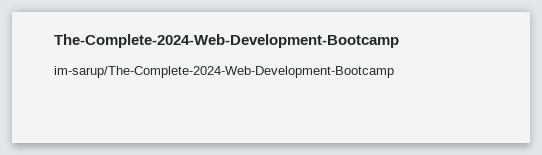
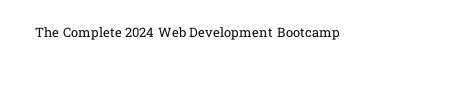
- The-Complete-2024-Web-Development-Bootcamp
- im-sarup/The-Complete-2024-Web-Development-Bootcamp
+ The Complete 2024 Web Development Bootcamp

